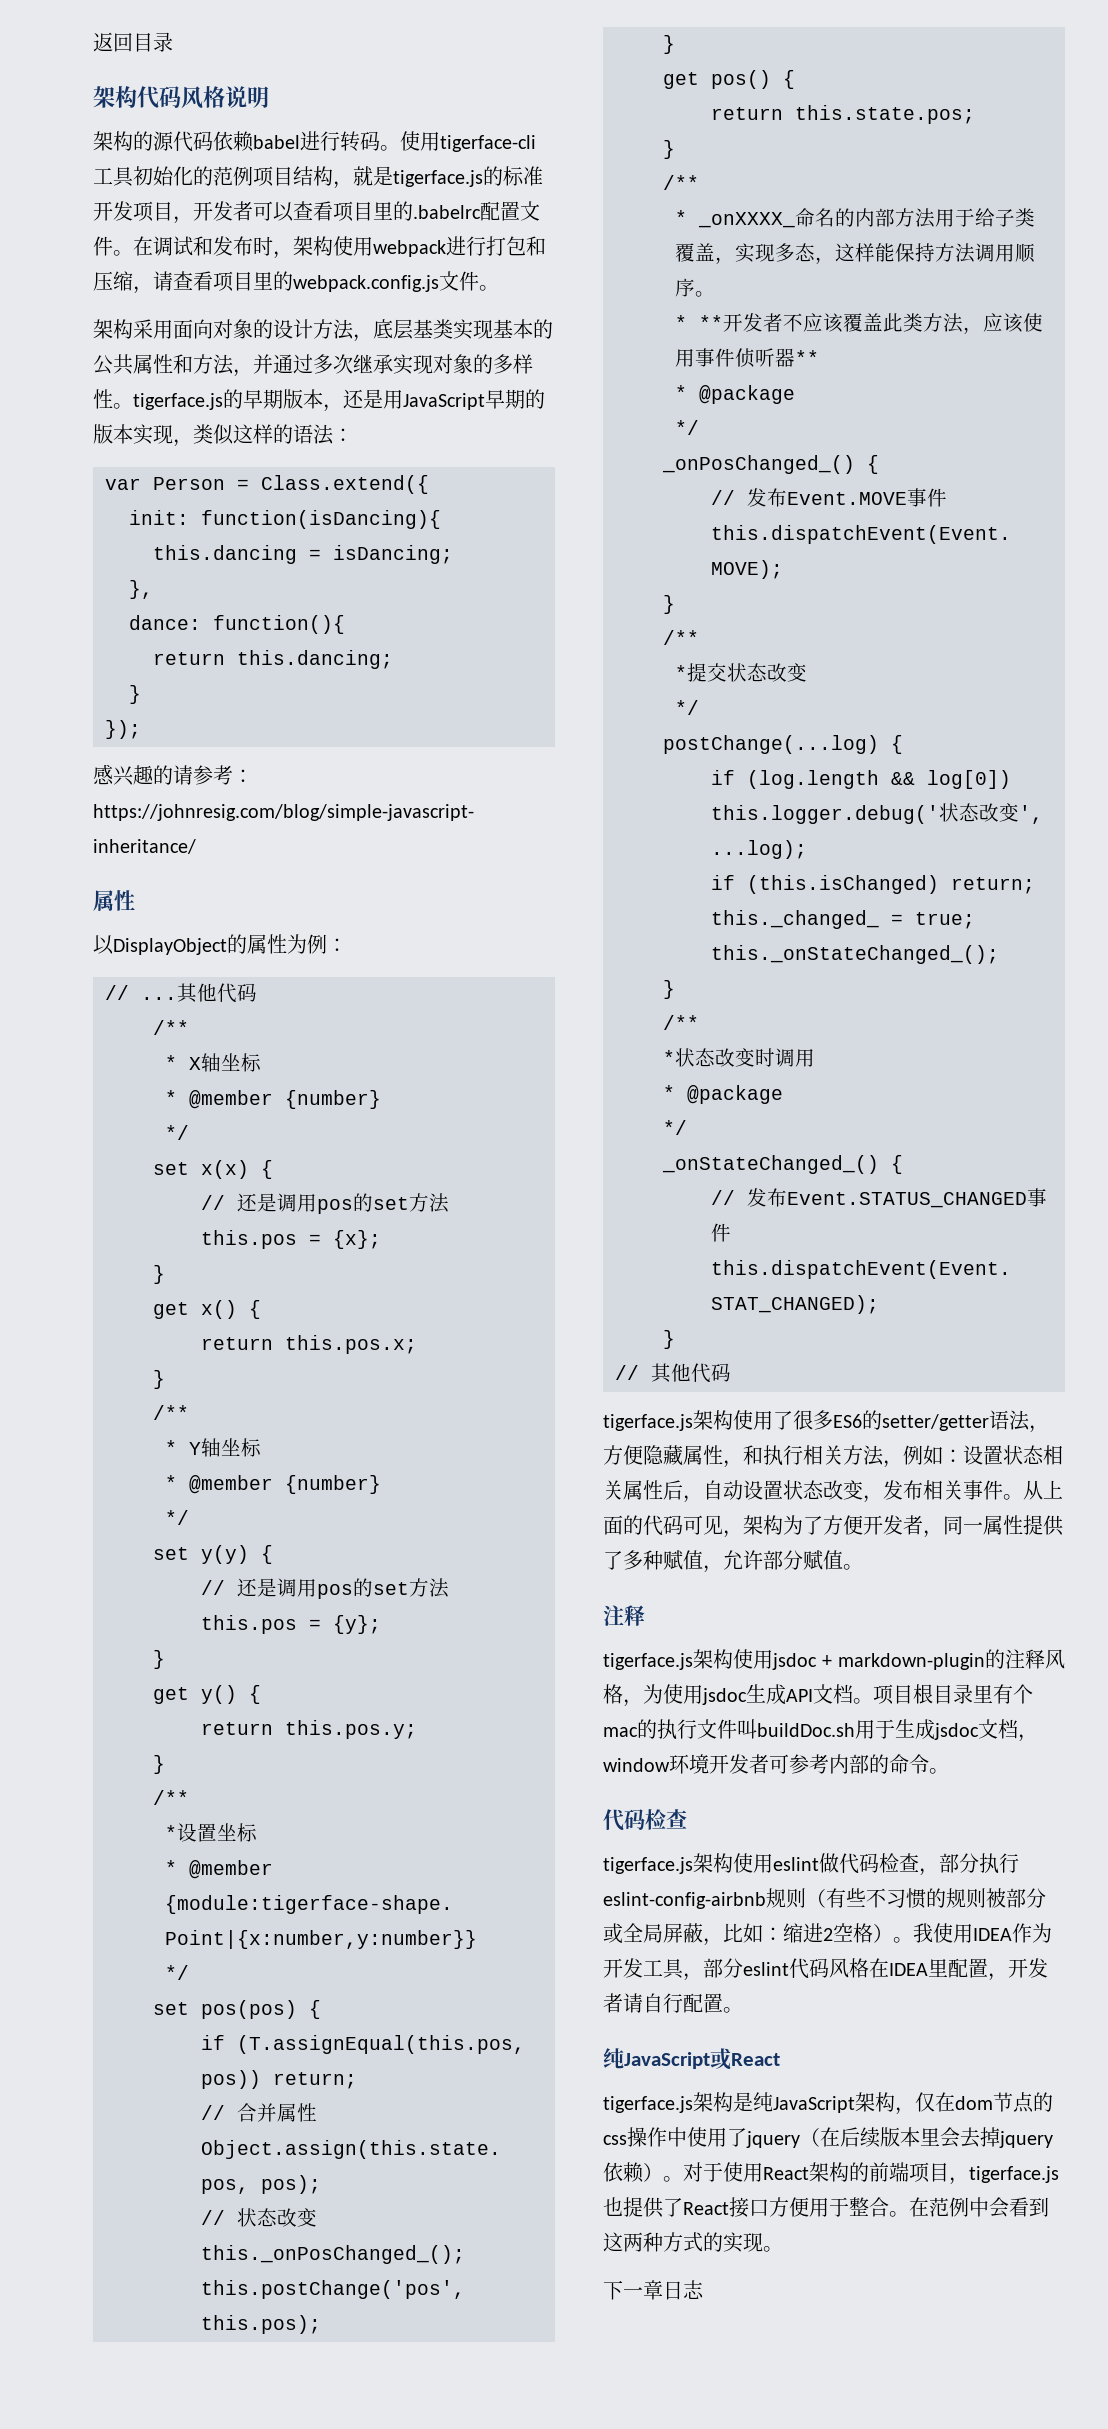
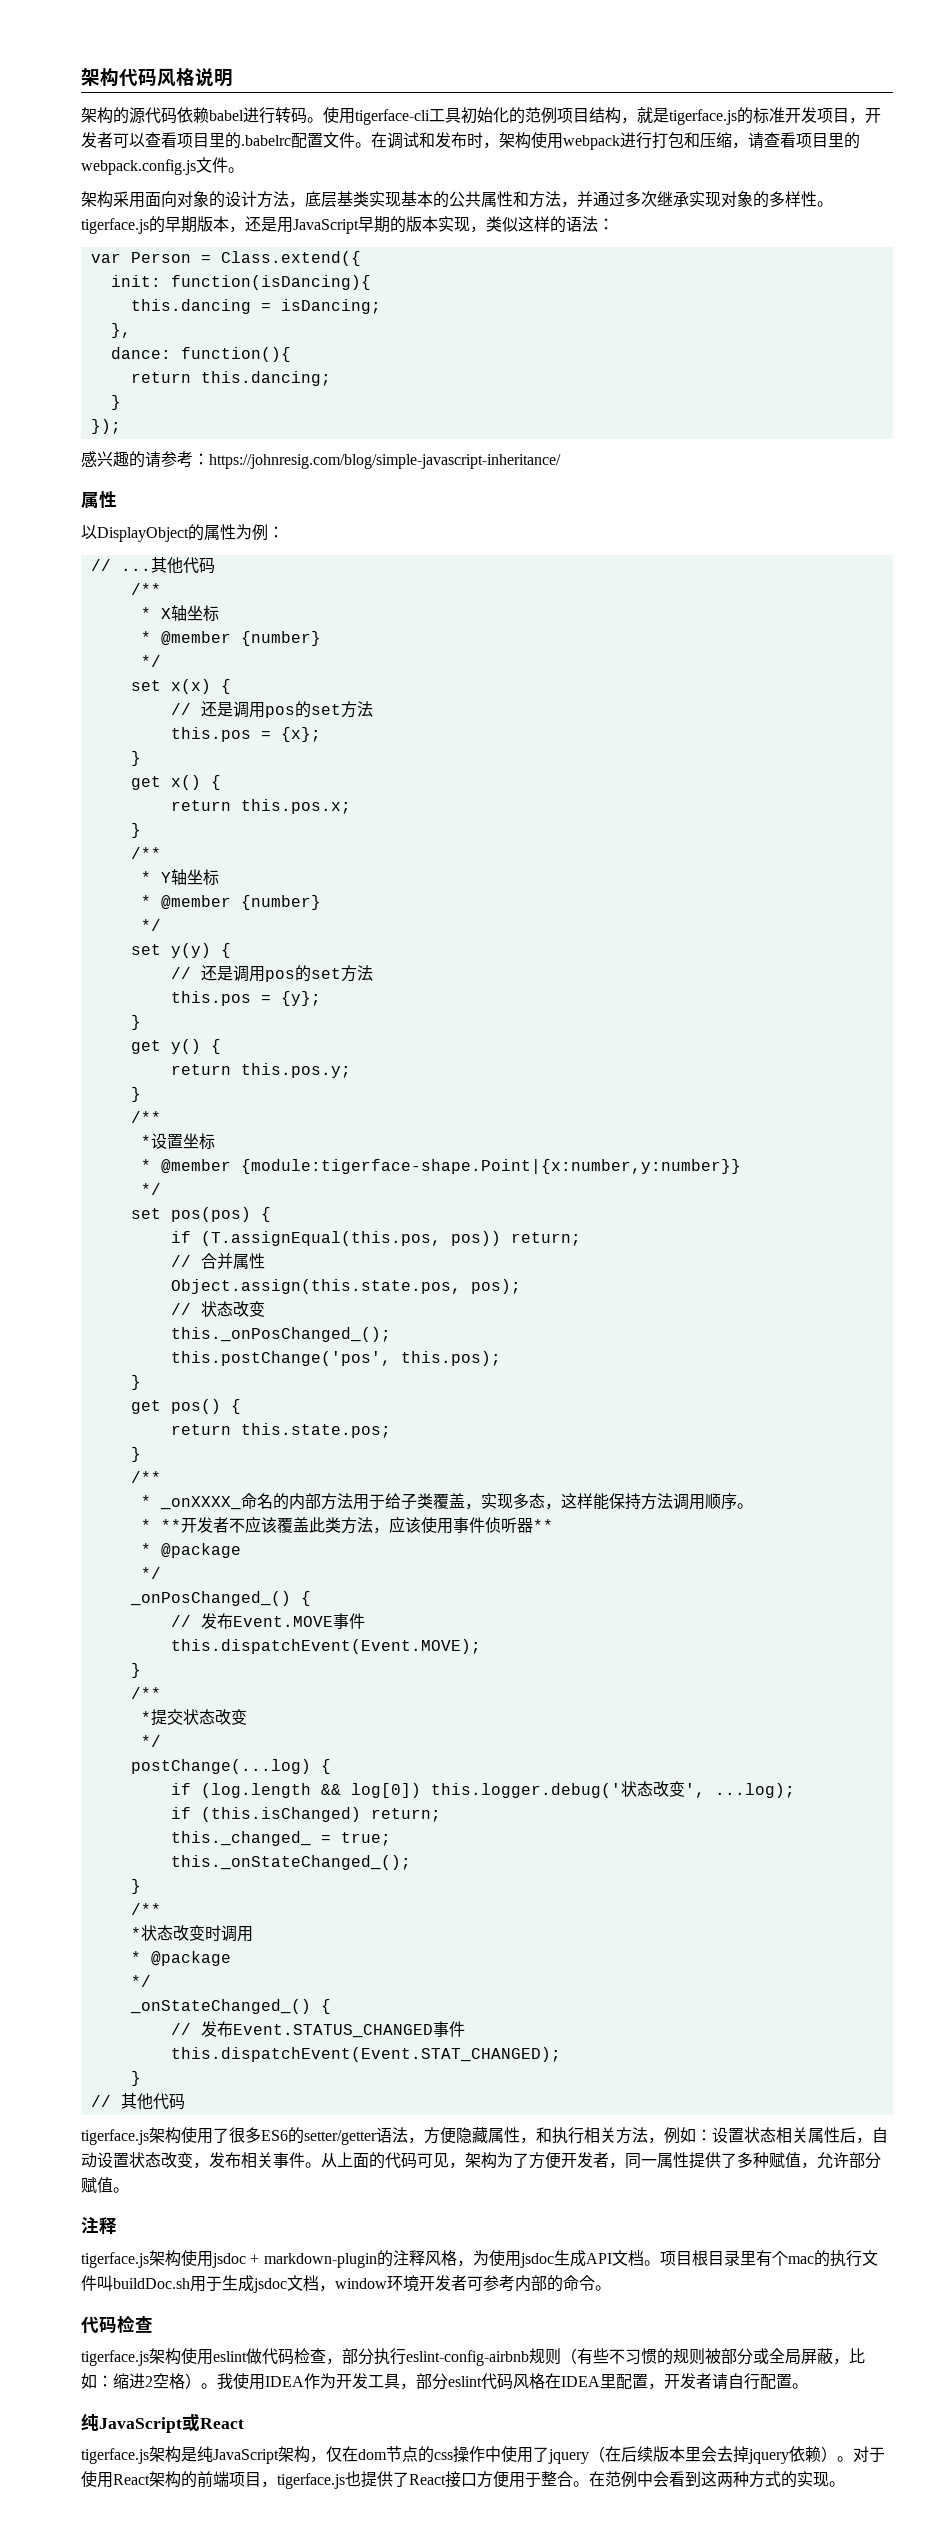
- 返回目录
- 下一章日志

